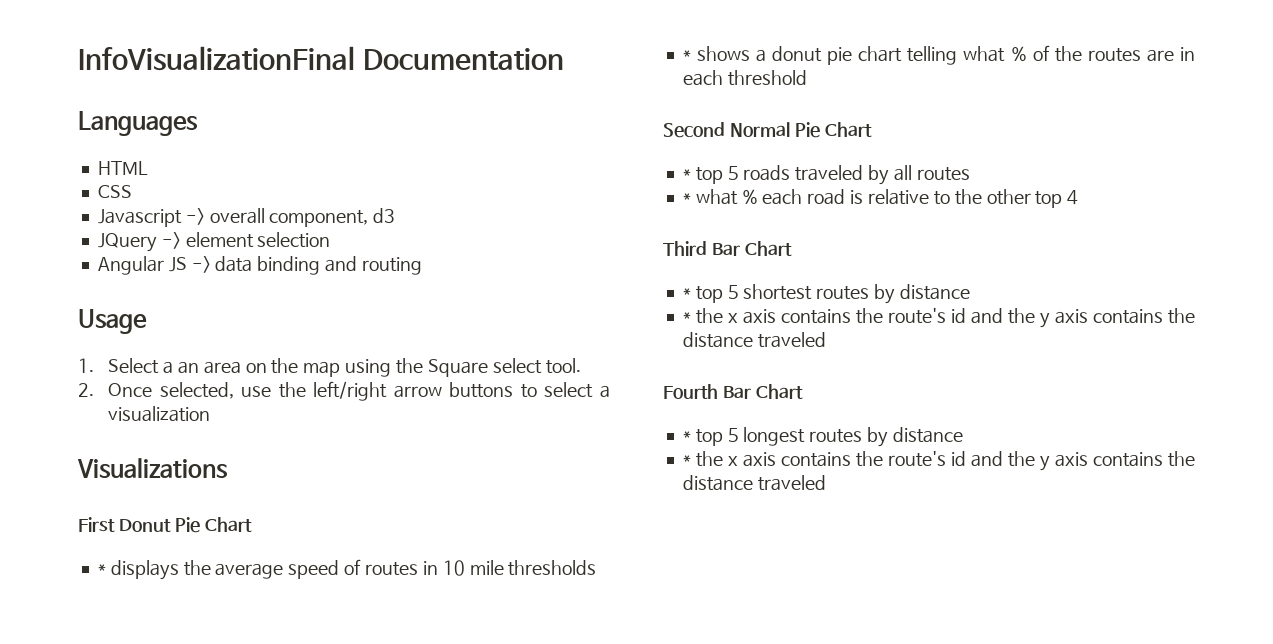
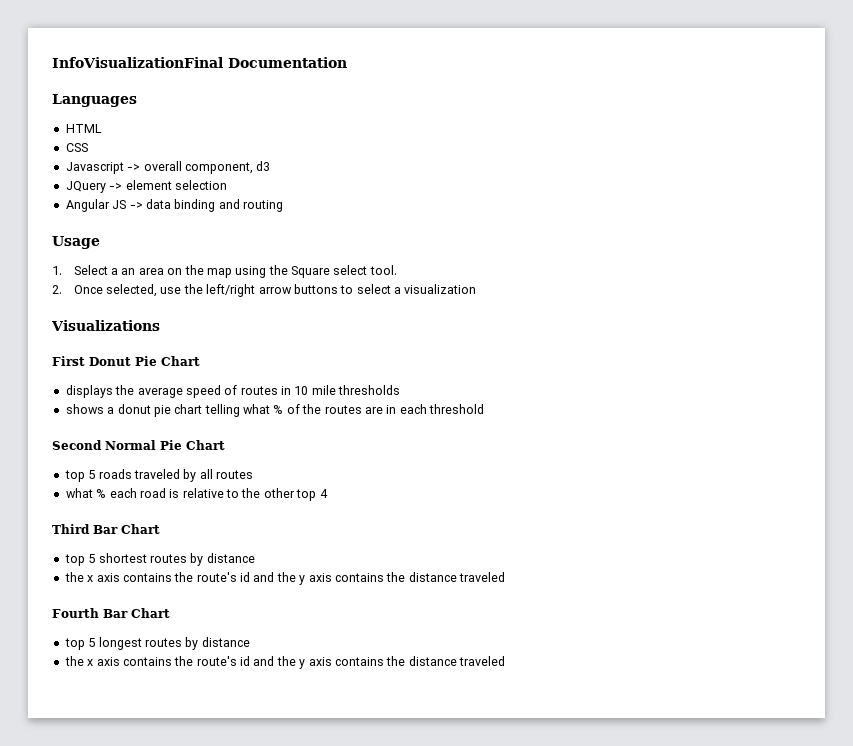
- * displays the average speed of routes in 10 mile thresholds
+ displays the average speed of routes in 10 mile thresholds
- * shows a donut pie chart telling what % of the routes are in each threshold
+ shows a donut pie chart telling what % of the routes are in each threshold
- * top 5 roads traveled by all routes
+ top 5 roads traveled by all routes
- * what % each road is relative to the other top 4
+ what % each road is relative to the other top 4
- * top 5 shortest routes by distance
- * the x axis contains the route's id and the y axis contains the distance traveled
+ top 5 shortest routes by distance
+ the x axis contains the route's id and the y axis contains the distance traveled
- * top 5 longest routes by distance
- * the x axis contains the route's id and the y axis contains the distance traveled
+ top 5 longest routes by distance
+ the x axis contains the route's id and the y axis contains the distance traveled

